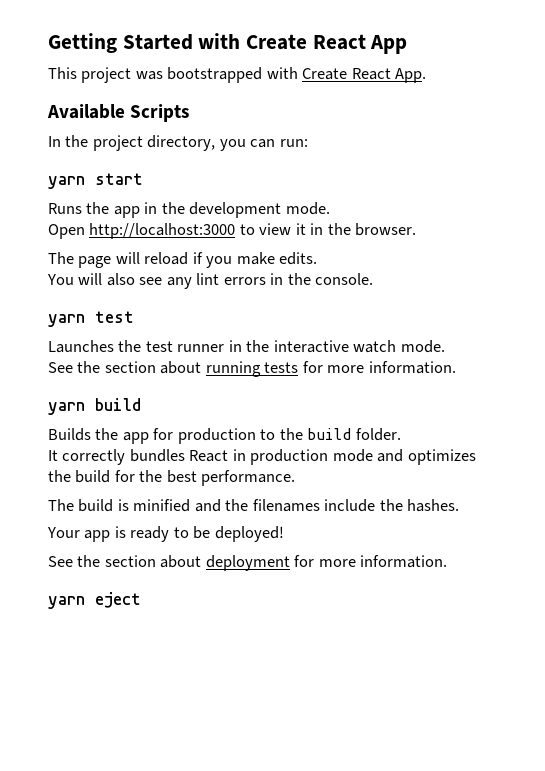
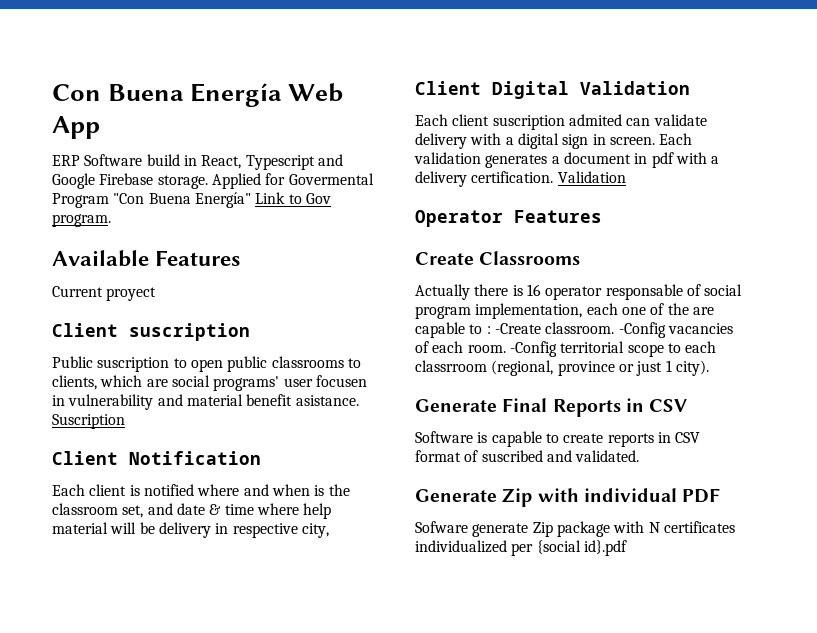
- Getting Started with Create React App
- This project was bootstrapped with Create React App.
- Available Scripts
- In the project directory, you can run:
- yarn start
- Runs the app in the development mode.
- Open http://localhost:3000 to view it in the browser.
- The page will reload if you make edits.
- You will also see any lint errors in the console.
- yarn test
- Launches the test runner in the interactive watch mode.
- See the section about running tests for more information.
- yarn build
- Builds the app for production to the build folder.
- It correctly bundles React in production mode and optimizes the build for the best performance.
- The build is minified and the filenames include the hashes.
- Your app is ready to be deployed!
- See the section about deployment for more information.
- yarn eject
+ Con Buena Energía Web App
+ ERP Software build in React, Typescript and Google Firebase storage. Applied for Govermental Program "Con Buena Energía" Link to Gov program.
+ Available Features
+ Current proyect
+ Client suscription
+ Public suscription to open public classrooms to clients, which are social programs' user focusen in vulnerability and material benefit asistance. Suscription
+ Client Notification
+ Each client is notified where and when is the classroom set, and date & time where help material will be delivery in respective city,
+ Client Digital Validation
+ Each client suscription admited can validate delivery with a digital sign in screen. Each validation generates a document in pdf with a delivery certification. Validation
+ Operator Features
+ Create Classrooms
+ Actually there is 16 operator responsable of social program implementation, each one of the are capable to : -Create classroom. -Config vacancies of each room. -Config territorial scope to each classrroom (regional, province or just 1 city).
+ Generate Final Reports in CSV
+ Software is capable to create reports in CSV format of suscribed and validated.
+ Generate Zip with individual PDF
+ Sofware generate Zip package with N certificates individualized per {social id}.pdf

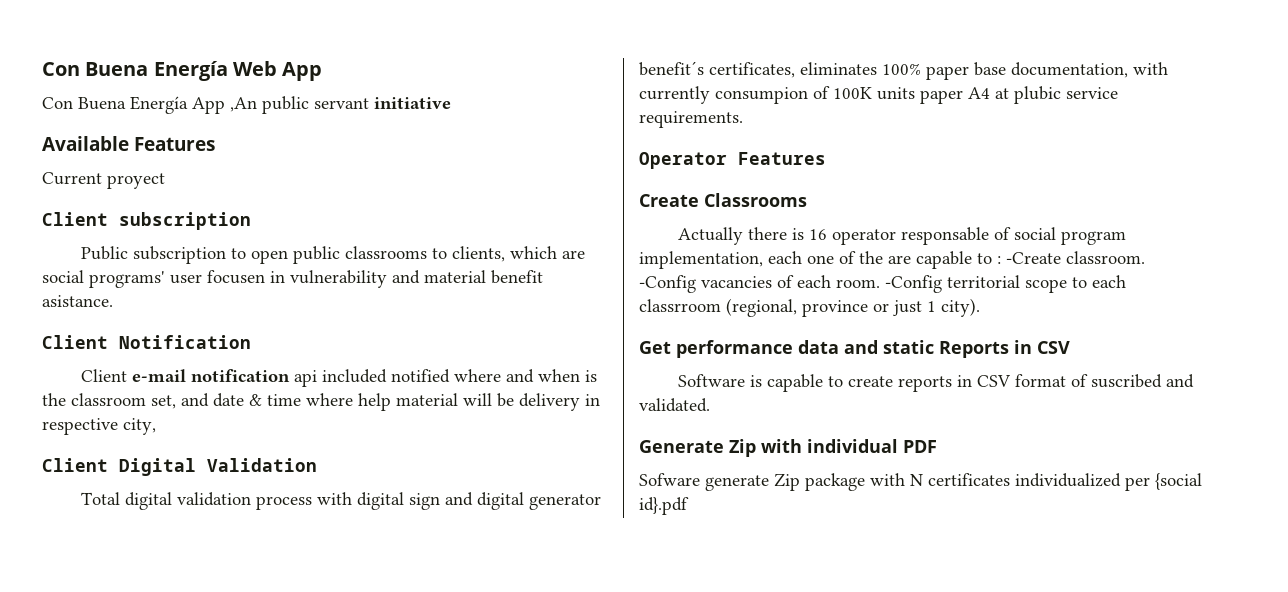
- ERP Software build in React, Typescript and Google Firebase storage. Applied for Govermental Program "Con Buena Energía" Link to Gov program.
+ Con Buena Energía App ,An public servant initiative
- Client suscription
+ Client subscription
- Public suscription to open public classrooms to clients, which are social programs' user focusen in vulnerability and material benefit asistance. Suscription
+ Public subscription to open public classrooms to clients, which are social programs' user focusen in vulnerability and material benefit asistance.
- Each client is notified where and when is the classroom set, and date & time where help material will be delivery in respective city,
+ Client e-mail notification api included notified where and when is the classroom set, and date & time where help material will be delivery in respective city,
- Each client suscription admited can validate delivery with a digital sign in screen. Each validation generates a document in pdf with a delivery certification. Validation
+ Total digital validation process with digital sign and digital generator benefit´s certificates, eliminates 100% paper base documentation, with currently consumpion of 100K units paper A4 at plubic service requirements.
- Generate Final Reports in CSV
+ Get performance data and static Reports in CSV

